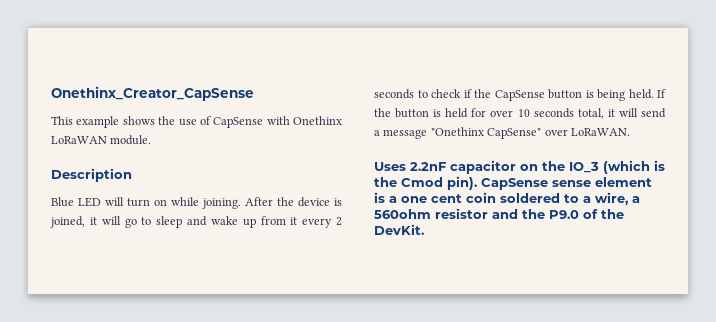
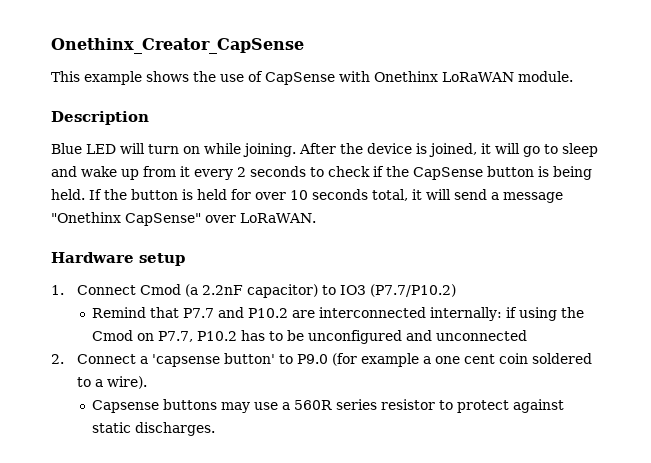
- Uses 2.2nF capacitor on the IO_3 (which is the Cmod pin). CapSense sense element is a one cent coin soldered to a wire, a 560ohm resistor and the P9.0 of the DevKit.
+ Hardware setup
+ 1. Connect Cmod (a 2.2nF capacitor) to IO3 (P7.7/P10.2)
+ Remind that P7.7 and P10.2 are interconnected internally: if using the Cmod on P7.7, P10.2 has to be unconfigured and unconnected
+ 2. Connect a 'capsense button' to P9.0 (for example a one cent coin soldered to a wire).
+ Capsense buttons may use a 560R series resistor to protect against static discharges.

